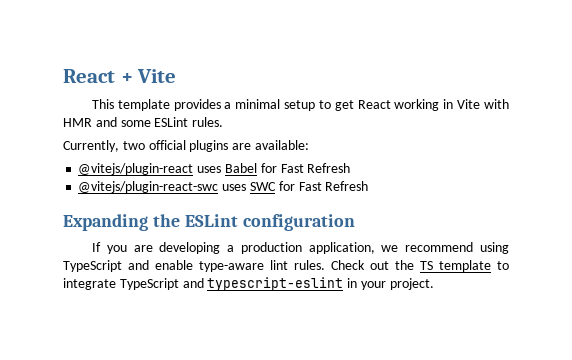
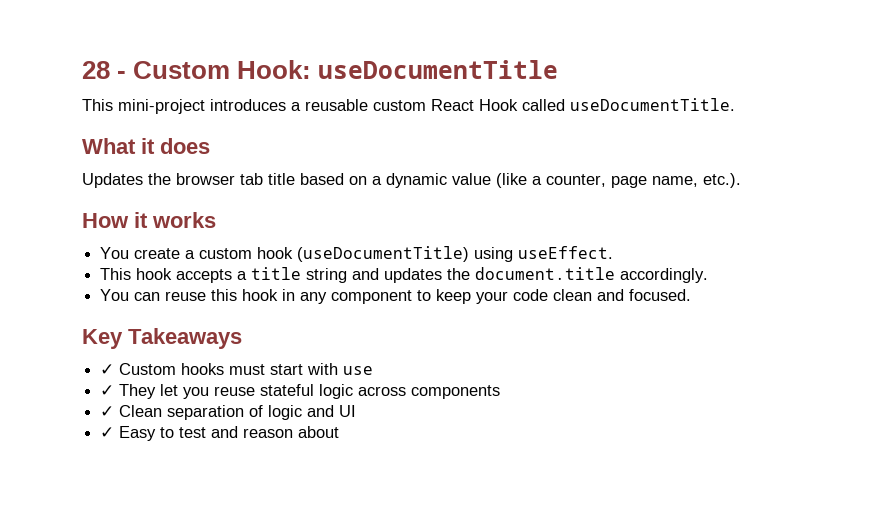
- React + Vite
- This template provides a minimal setup to get React working in Vite with HMR and some ESLint rules.
- Currently, two official plugins are available:
- @vitejs/plugin-react uses Babel for Fast Refresh
- @vitejs/plugin-react-swc uses SWC for Fast Refresh
- Expanding the ESLint configuration
- If you are developing a production application, we recommend using TypeScript and enable type-aware lint rules. Check out the TS template to integrate TypeScript and typescript-eslint in your project.
+ 28 - Custom Hook: useDocumentTitle
+ This mini-project introduces a reusable custom React Hook called useDocumentTitle.
+ What it does
+ Updates the browser tab title based on a dynamic value (like a counter, page name, etc.).
+ How it works
+ You create a custom hook (useDocumentTitle) using useEffect.
+ This hook accepts a title string and updates the document.title accordingly.
+ You can reuse this hook in any component to keep your code clean and focused.
+ Key Takeaways
+ ✓ Custom hooks must start with use
+ ✓ They let you reuse stateful logic across components
+ ✓ Clean separation of logic and UI
+ ✓ Easy to test and reason about

